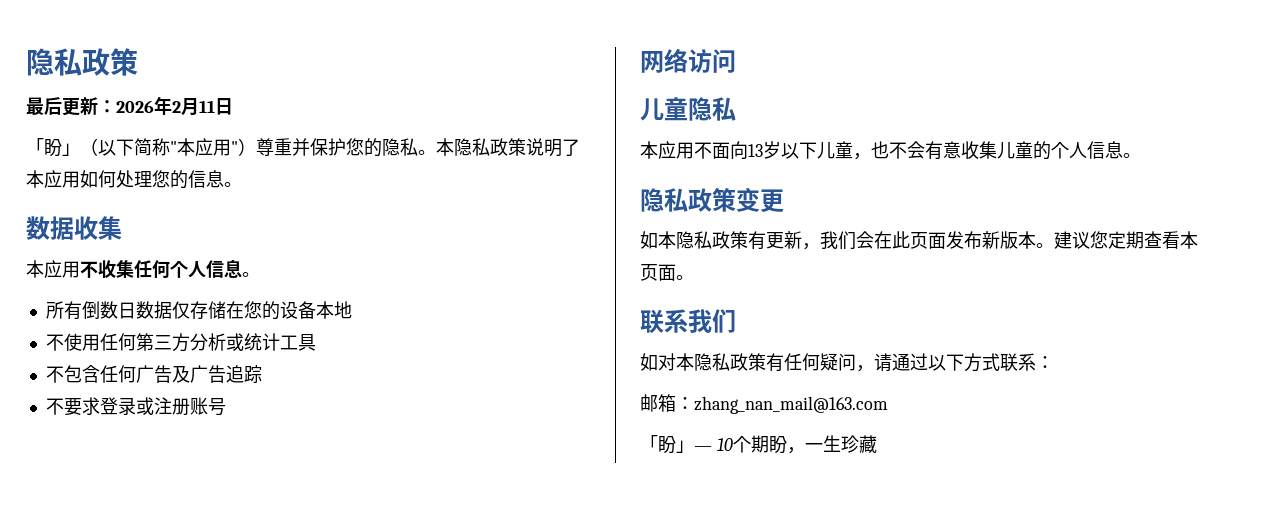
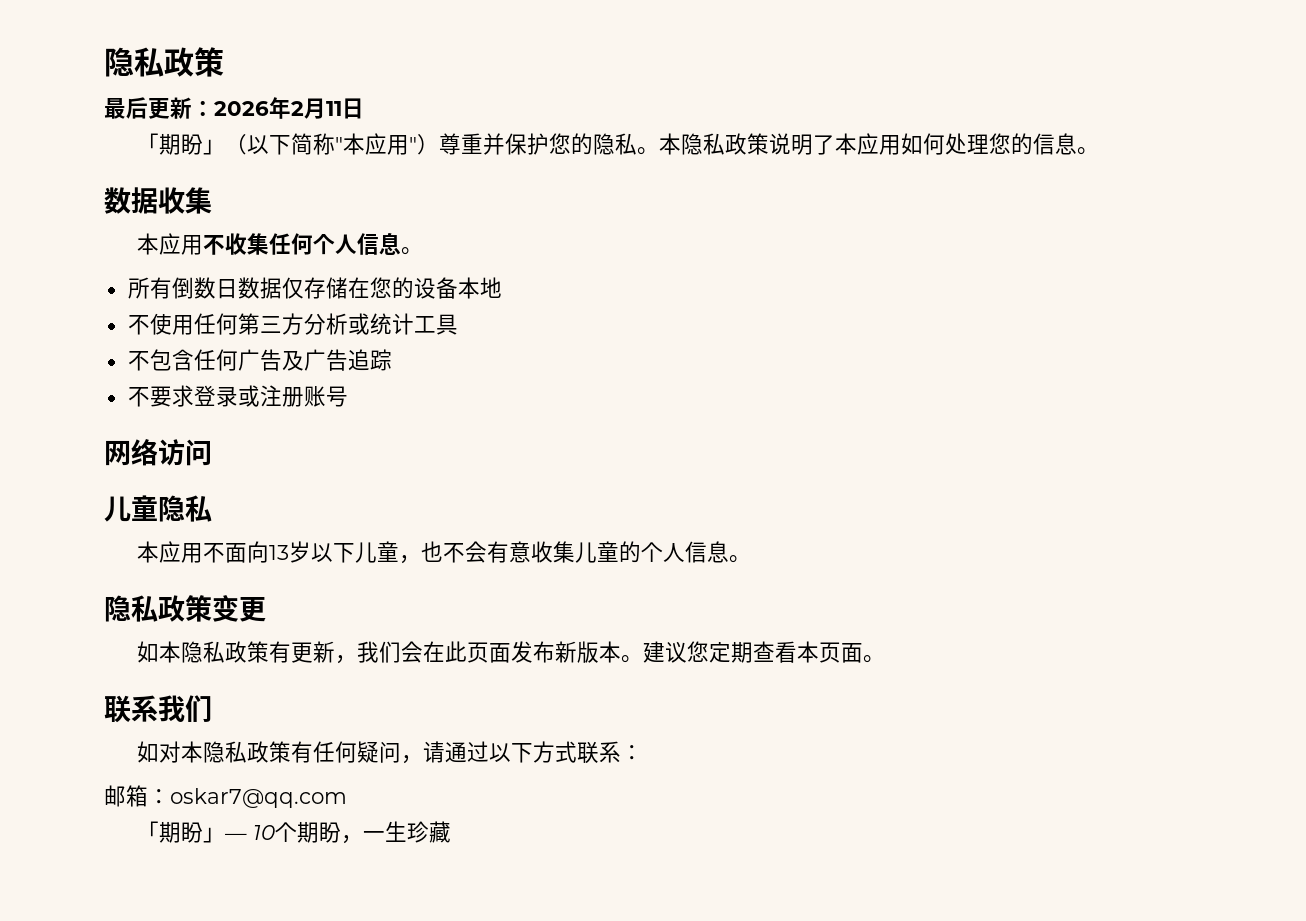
- 「盼」（以下简称"本应用"）尊重并保护您的隐私。
+ 「期盼」（以下简称"本应用"）尊重并保护您的隐私。
- 邮箱：zhang_nan_mail@163.com
- 「盼」— 10个期盼，一生珍藏
+ 邮箱：oskar7@qq.com
+ 「期盼」— 10个期盼，一生珍藏

